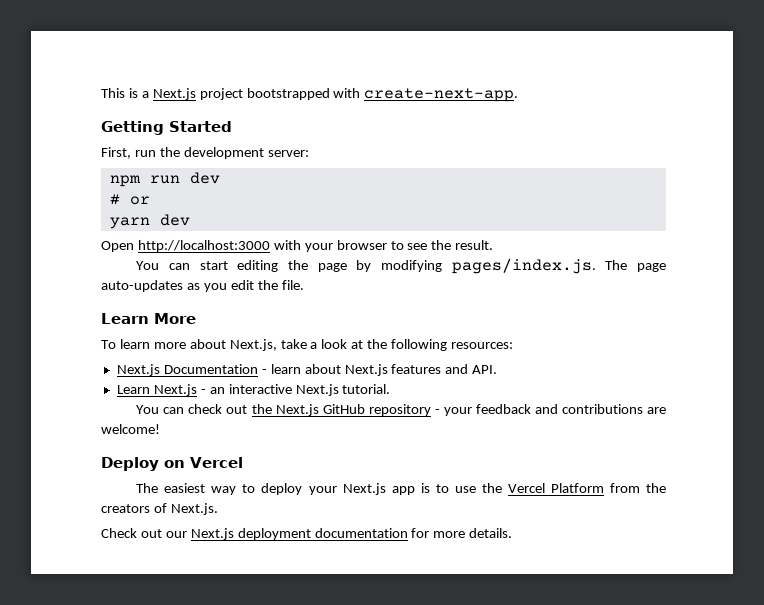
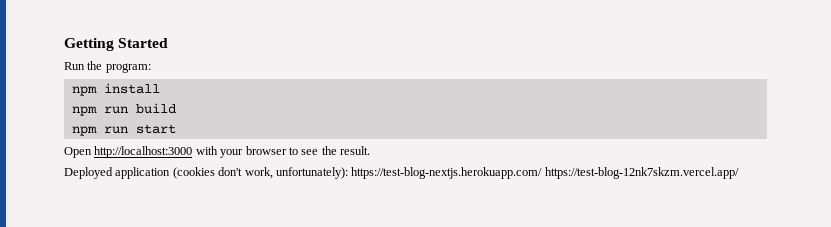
- This is a Next.js project bootstrapped with create-next-app.
  Getting Started
- First, run the development server:
- npm run dev
- # or
- yarn dev
+ Run the program:
+ npm install
+ npm run build
+ npm run start
- You can start editing the page by modifying pages/index.js. The page auto-updates as you edit the file.
- Learn More
- To learn more about Next.js, take a look at the following resources:
- Next.js Documentation - learn about Next.js features and API.
- Learn Next.js - an interactive Next.js tutorial.
- You can check out the Next.js GitHub repository - your feedback and contributions are welcome!
- Deploy on Vercel
- The easiest way to deploy your Next.js app is to use the Vercel Platform from the creators of Next.js.
- Check out our Next.js deployment documentation for more details.
+ Deployed application (cookies don't work, unfortunately): https://test-blog-nextjs.herokuapp.com/ https://test-blog-12nk7skzm.vercel.app/

